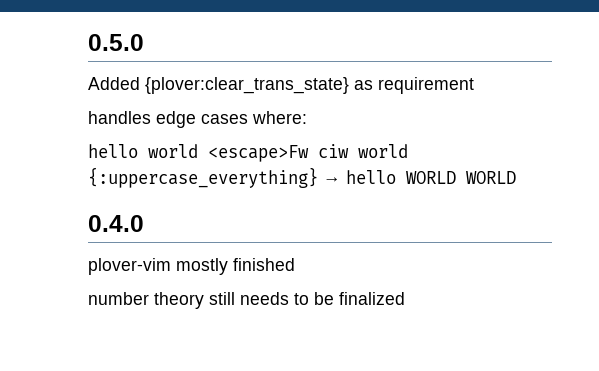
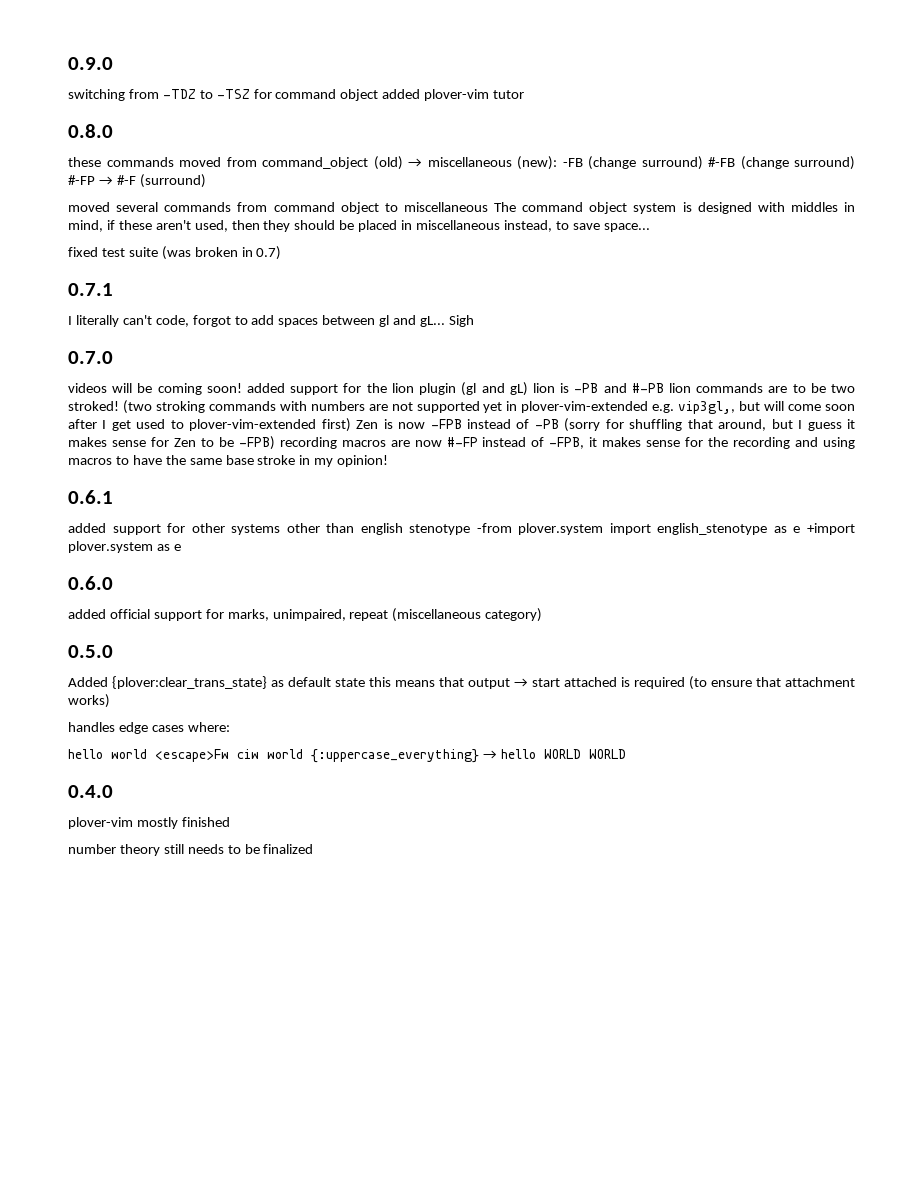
+ 0.9.0
+ switching from -TDZ to -TSZ for command object added plover-vim tutor
+ 0.8.0
+ these commands moved from command_object (old) → miscellaneous (new): -FB (change surround) #-FB (change surround) #-FP → #-F (surround)
+ moved several commands from command object to miscellaneous The command object system is designed with middles in mind, if these aren't used, then they should be placed in miscellaneous instead, to save space...
+ fixed test suite (was broken in 0.7)
+ 0.7.1
+ I literally can't code, forgot to add spaces between gl and gL... Sigh
+ 0.7.0
+ videos will be coming soon! added support for the lion plugin (gl and gL) lion is -PB and #-PB lion commands are to be two stroked! (two stroking commands with numbers are not supported yet in plover-vim-extended e.g. vip3gl,, but will come soon after I get used to plover-vim-extended first) Zen is now -FPB instead of -PB (sorry for shuffling that around, but I guess it makes sense for Zen to be -FPB) recording macros are now #-FP instead of -FPB, it makes sense for the recording and using macros to have the same base stroke in my opinion!
+ 0.6.1
+ added support for other systems other than english stenotype -from plover.system import english_stenotype as e +import plover.system as e
+ 0.6.0
+ added official support for marks, unimpaired, repeat (miscellaneous category)
  0.5.0
- Added {plover:clear_trans_state} as requirement
+ Added {plover:clear_trans_state} as default state this means that output → start attached is required (to ensure that attachment works)

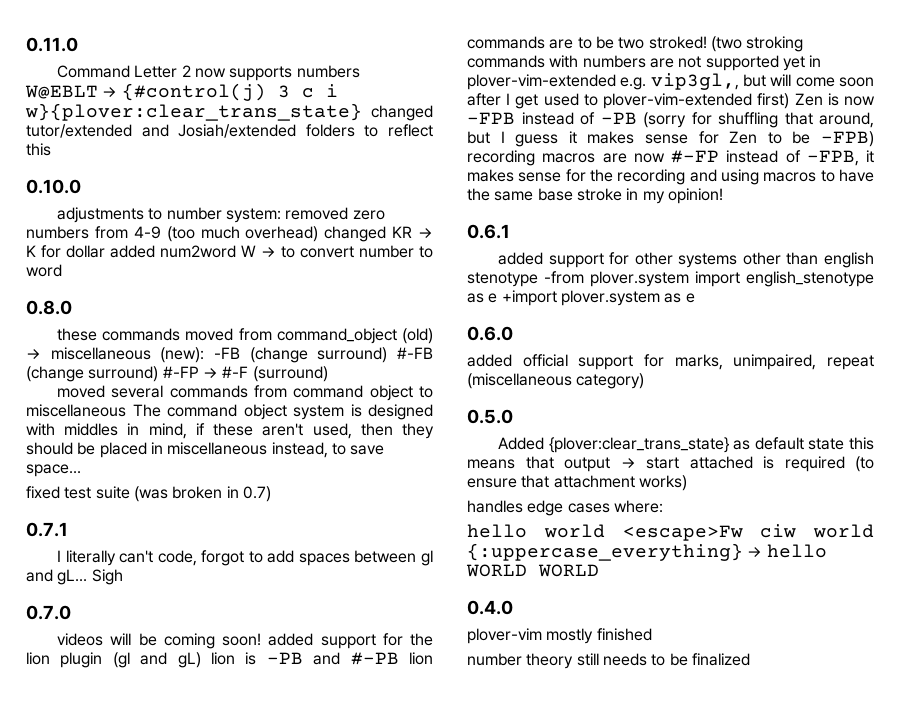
- 0.9.0
- switching from -TDZ to -TSZ for command object added plover-vim tutor
+ 0.11.0
+ Command Letter 2 now supports numbers W@EBLT → {#control(j) 3 c i w}{plover:clear_trans_state} changed tutor/extended and Josiah/extended folders to reflect this
+ 0.10.0
+ adjustments to number system: removed zero numbers from 4-9 (too much overhead) changed KR → K for dollar added num2word W → to convert number to word

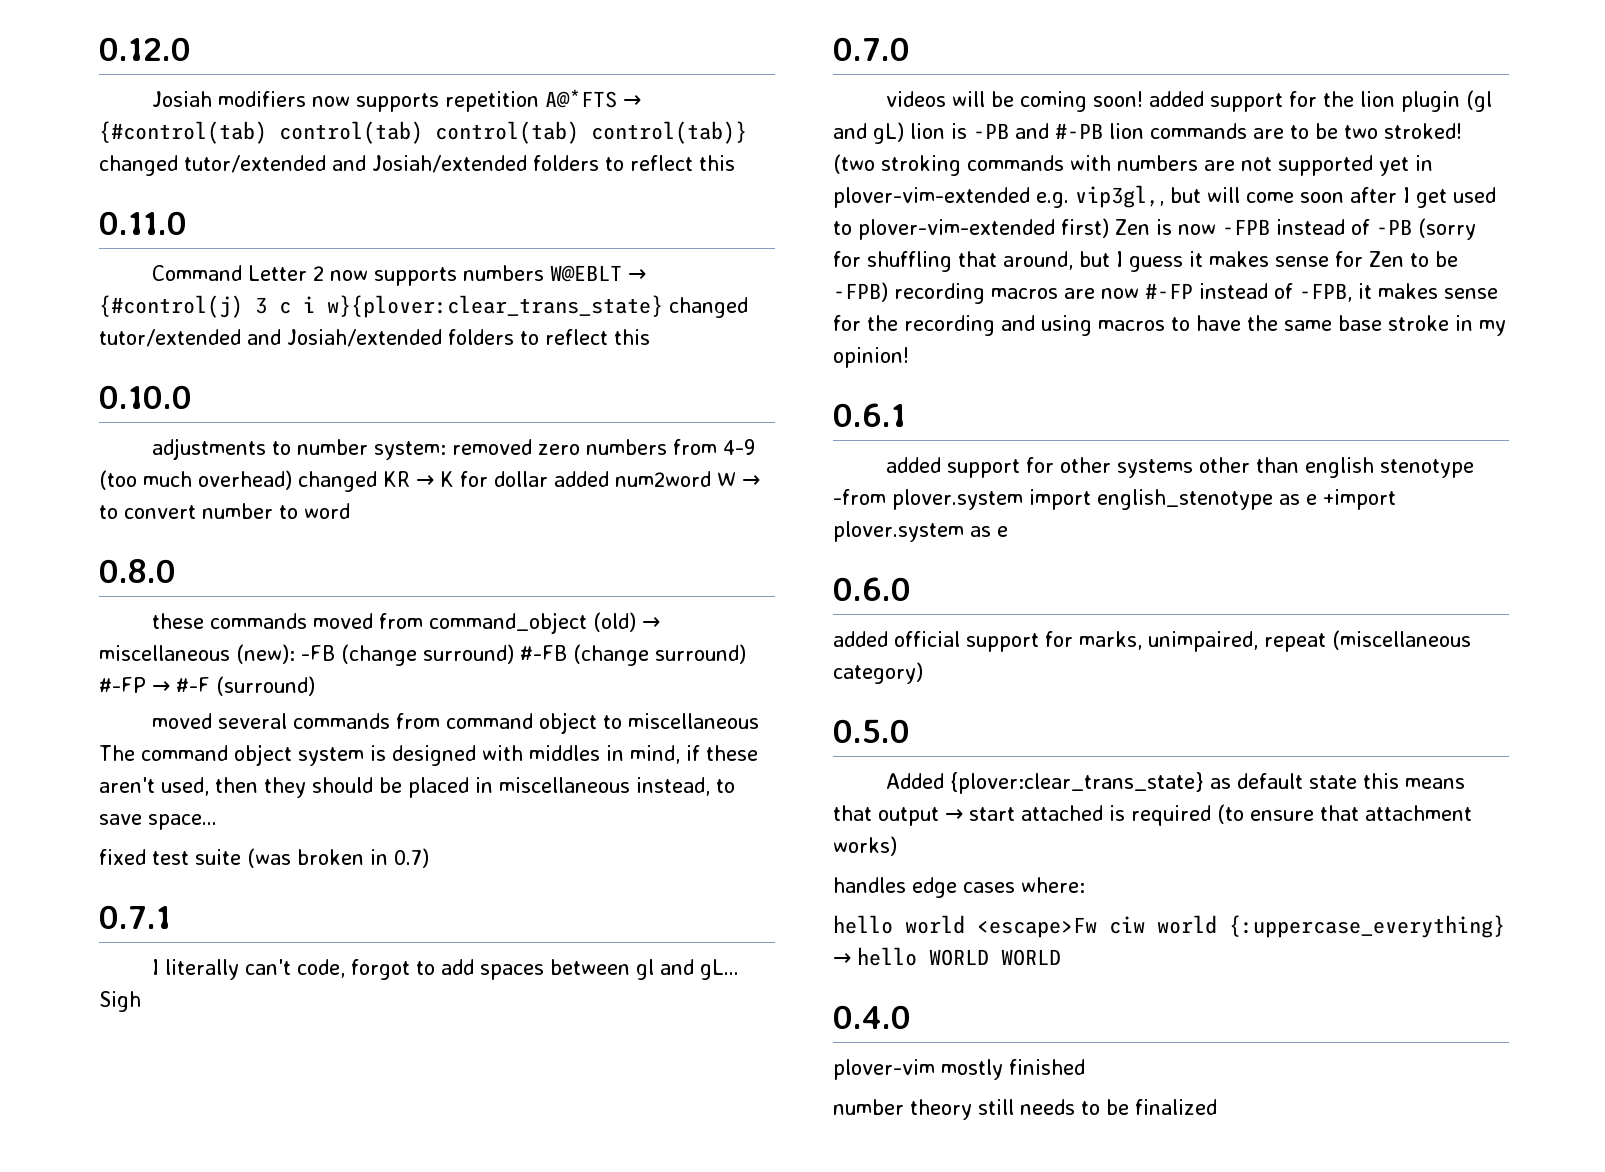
+ 0.12.0
+ Josiah modifiers now supports repetition A@*FTS → {#control(tab) control(tab) control(tab) control(tab)} changed tutor/extended and Josiah/extended folders to reflect this

